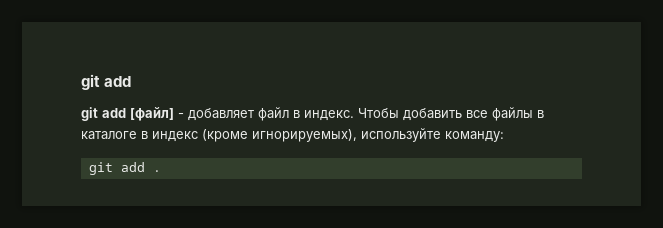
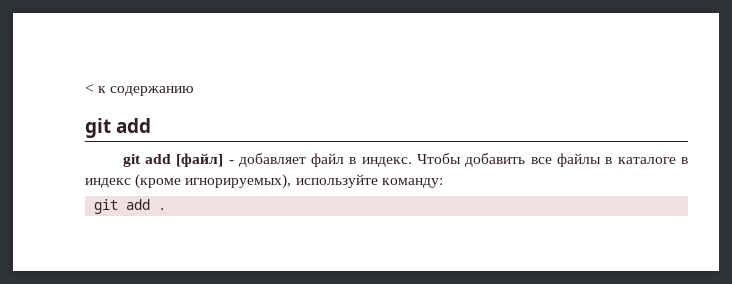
+ < к содержанию

